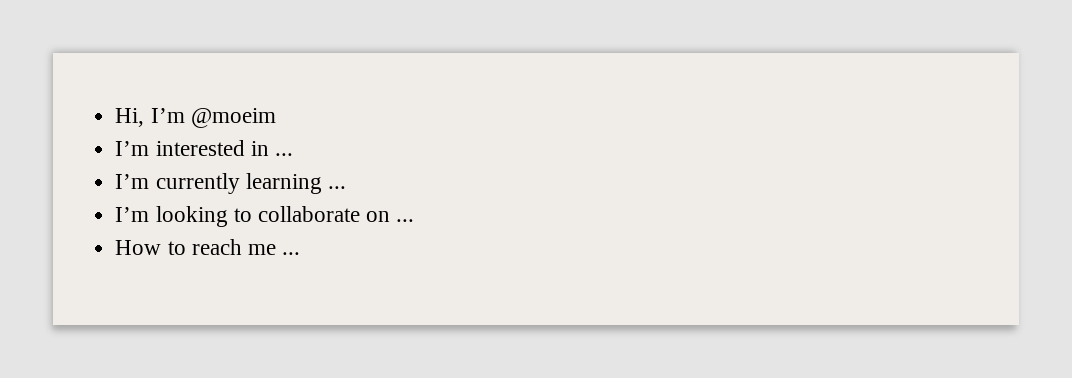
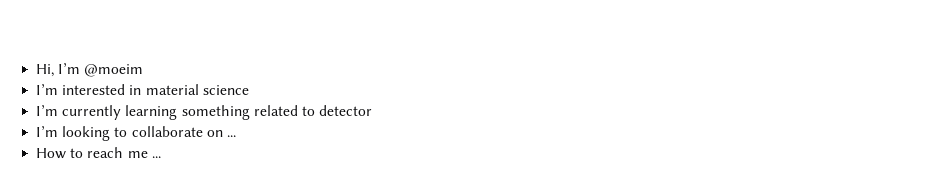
- I’m interested in ...
+ I’m interested in material science
- I’m currently learning ...
+ I’m currently learning something related to detector

